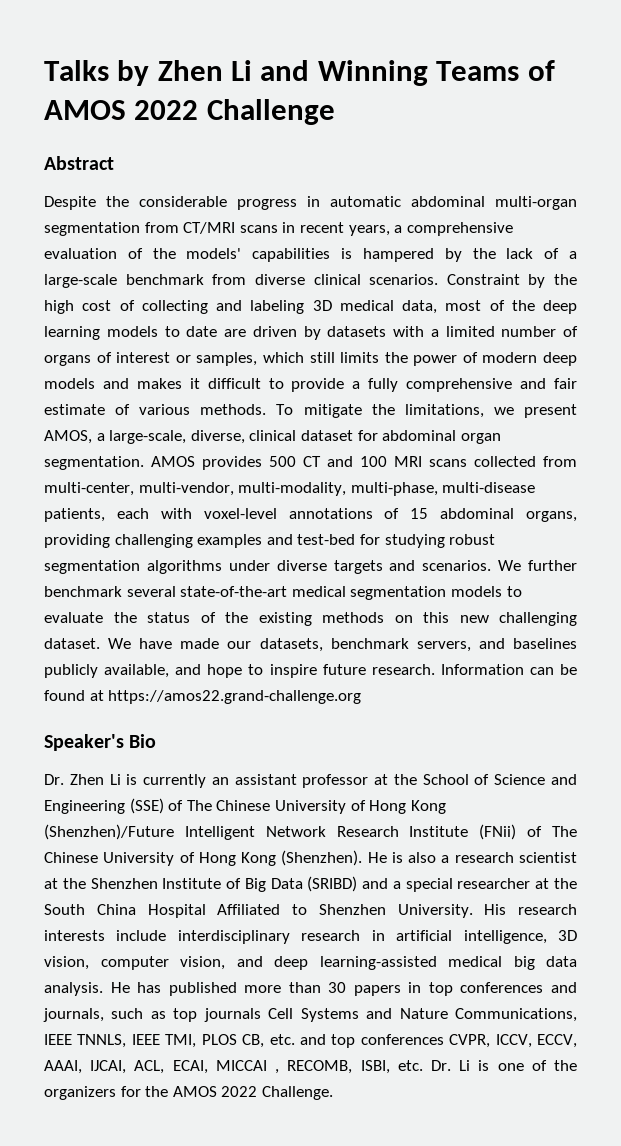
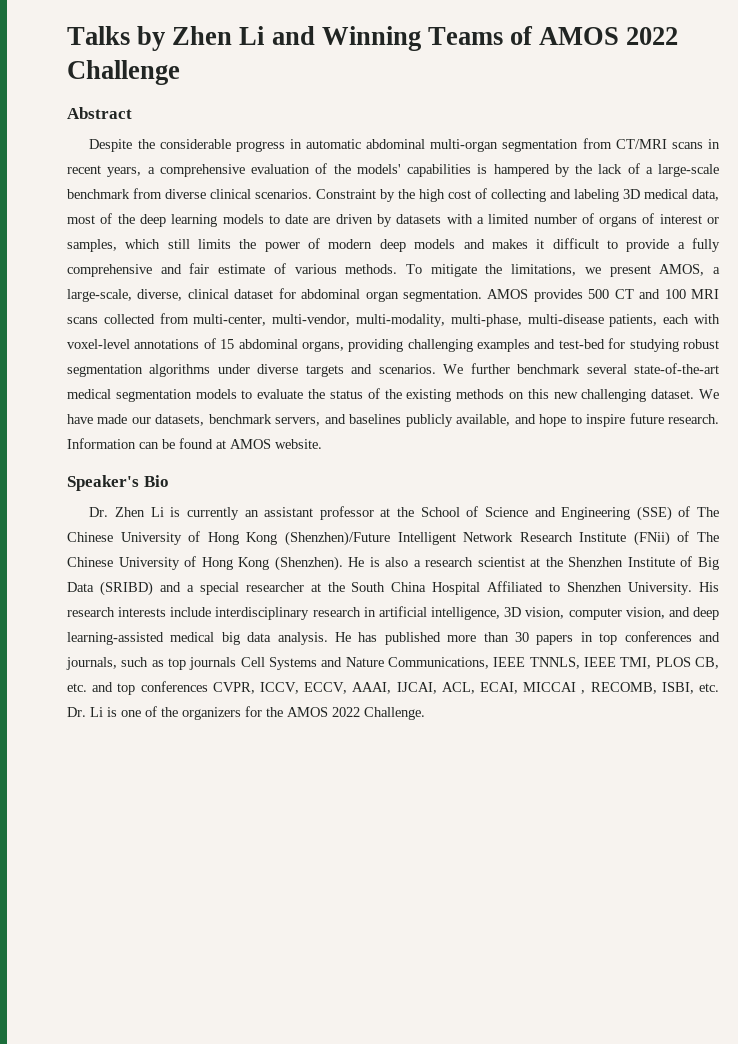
- Information can be found at https://amos22.grand-challenge.org
+ Information can be found at AMOS website.

